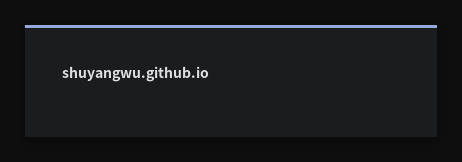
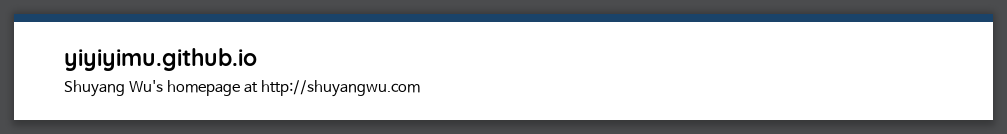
- shuyangwu.github.io
+ yiyiyimu.github.io
+ Shuyang Wu's homepage at http://shuyangwu.com

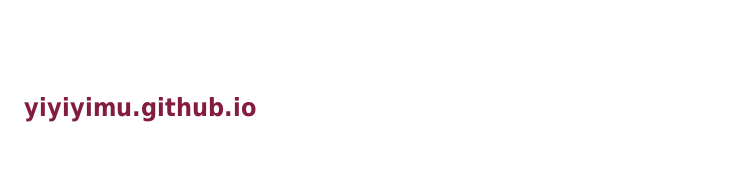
- Shuyang Wu's homepage at http://shuyangwu.com

